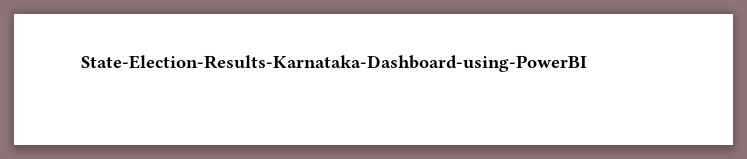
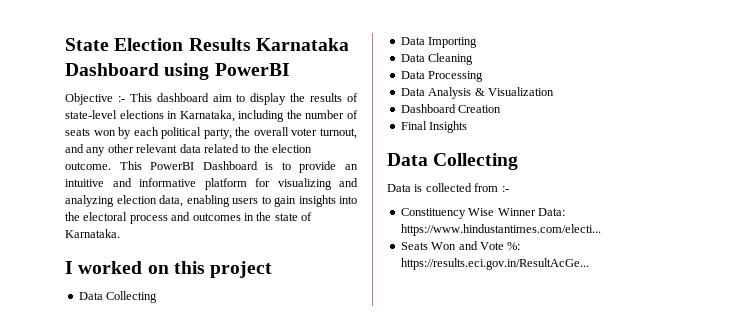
- State-Election-Results-Karnataka-Dashboard-using-PowerBI
+ State Election Results Karnataka Dashboard using PowerBI
+ Objective :- This dashboard aim to display the results of state-level elections in Karnataka, including the number of seats won by each political party, the overall voter turnout, and any other relevant data related to the election outcome. This PowerBI Dashboard is to provide an intuitive and informative platform for visualizing and analyzing election data, enabling users to gain insights into the electoral process and outcomes in the state of Karnataka.
+ I worked on this project
+ Data Collecting
+ Data Importing
+ Data Cleaning
+ Data Processing
+ Data Analysis & Visualization
+ Dashboard Creation
+ Final Insights
+ Data Collecting
+ Data is collected from :-
+ Constituency Wise Winner Data: https://www.hindustantimes.com/electi...
+ Seats Won and Vote %: https://results.eci.gov.in/ResultAcGe...

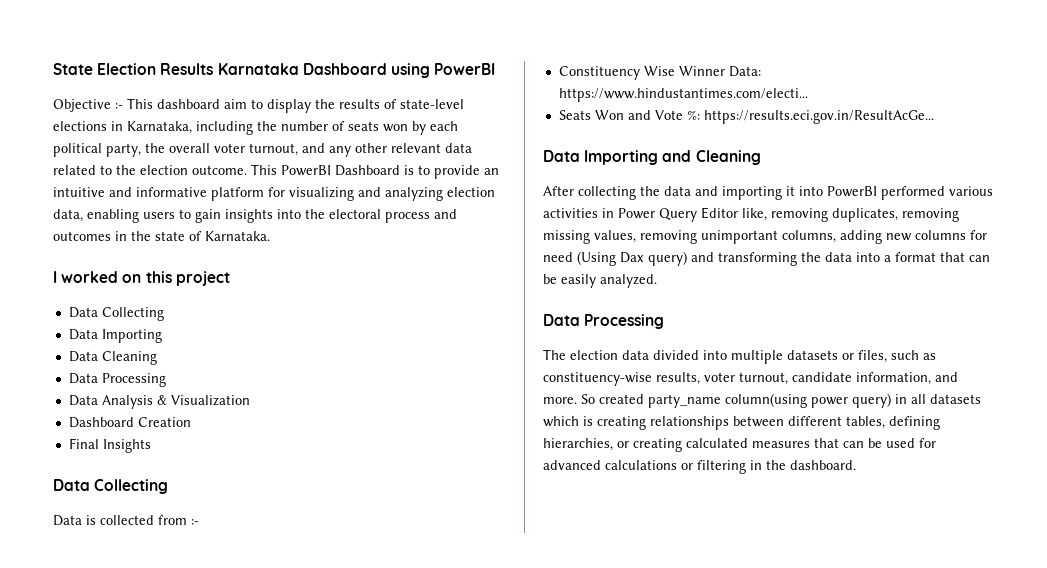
+ Data Importing and Cleaning
+ After collecting the data and importing it into PowerBI performed various activities in Power Query Editor like, removing duplicates, removing missing values, removing unimportant columns, adding new columns for need (Using Dax query) and transforming the data into a format that can be easily analyzed.
+ Data Processing
+ The election data divided into multiple datasets or files, such as constituency-wise results, voter turnout, candidate information, and more. So created party_name column(using power query) in all datasets which is creating relationships between different tables, defining hierarchies, or creating calculated measures that can be used for advanced calculations or filtering in the dashboard.

